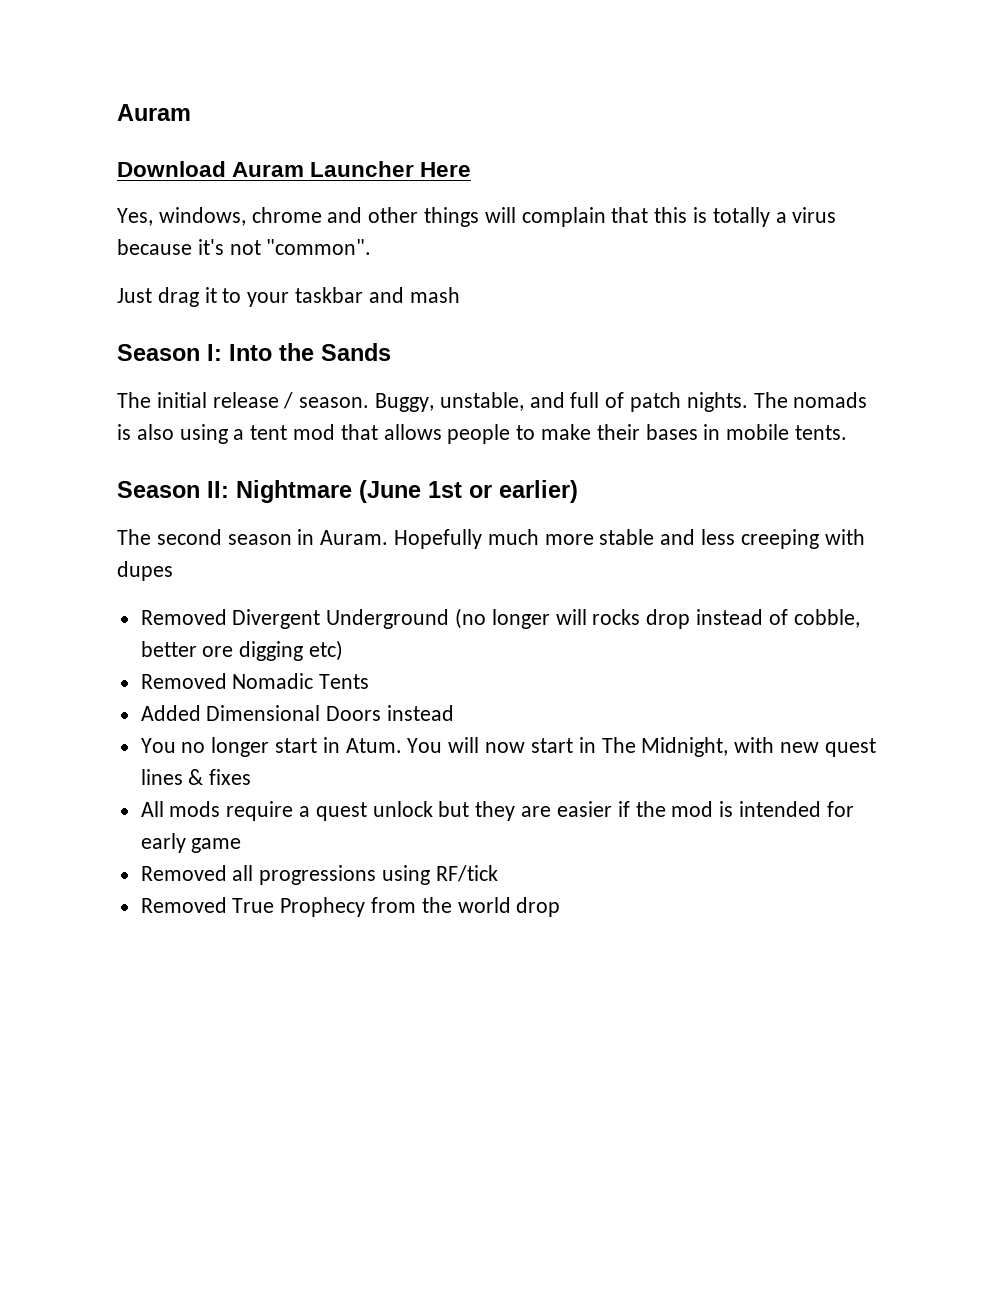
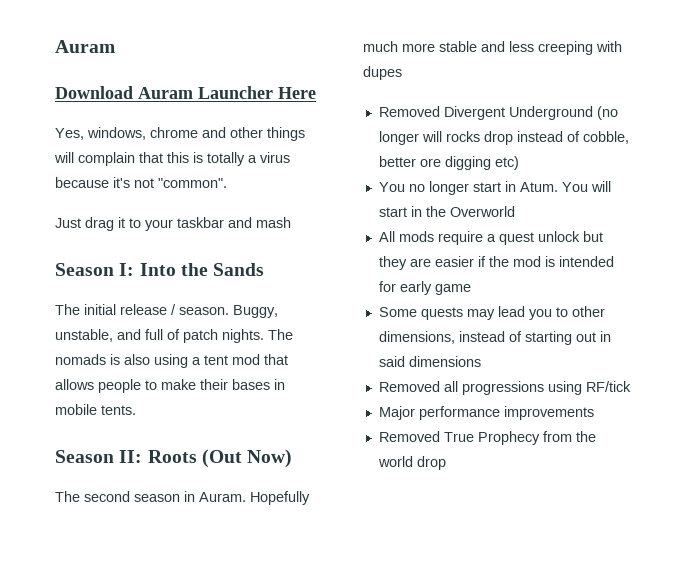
- Season II: Nightmare (June 1st or earlier)
+ Season II: Roots (Out Now)
- Removed Nomadic Tents
- Added Dimensional Doors instead
- You will now start in The Midnight, with new quest lines & fixes
+ You will start in the Overworld
+ Some quests may lead you to other dimensions, instead of starting out in said dimensions
+ Major performance improvements

